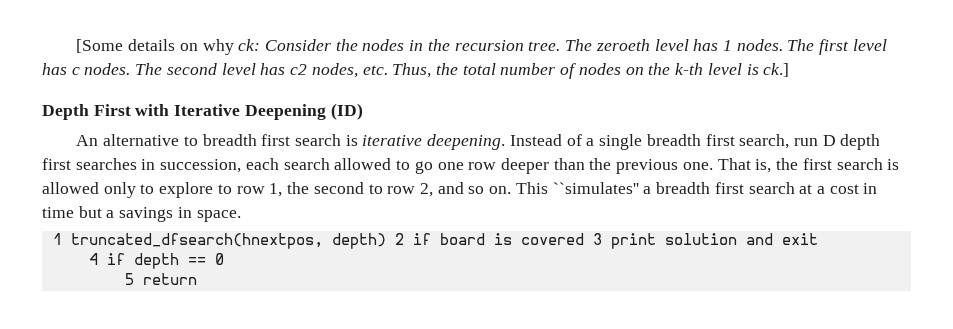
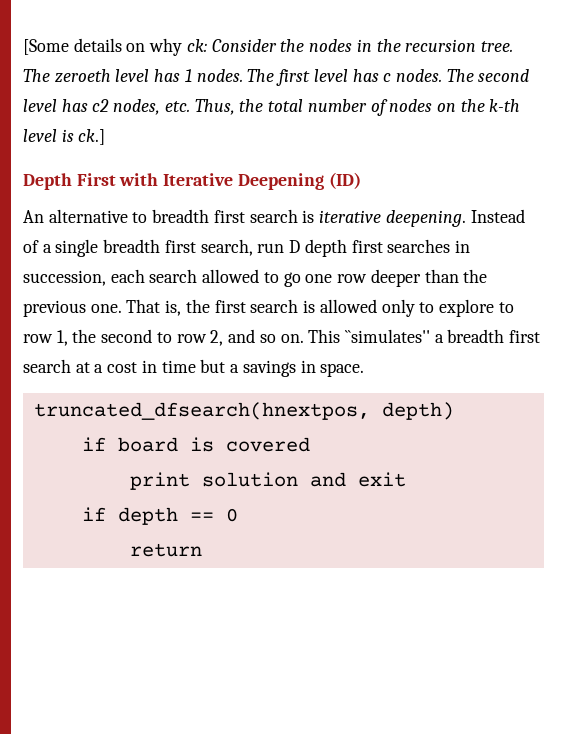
- 1 truncated_dfsearch(hnextpos, depth) 2 if board is covered 3 print solution and exit
+ truncated_dfsearch(hnextpos, depth)
+ if board is covered
+ print solution and exit
- 4 if depth == 0
+ if depth == 0
- 5 return
+ return

